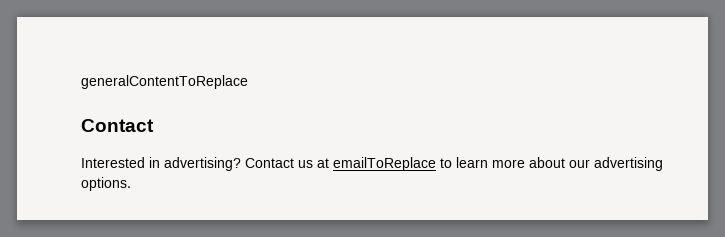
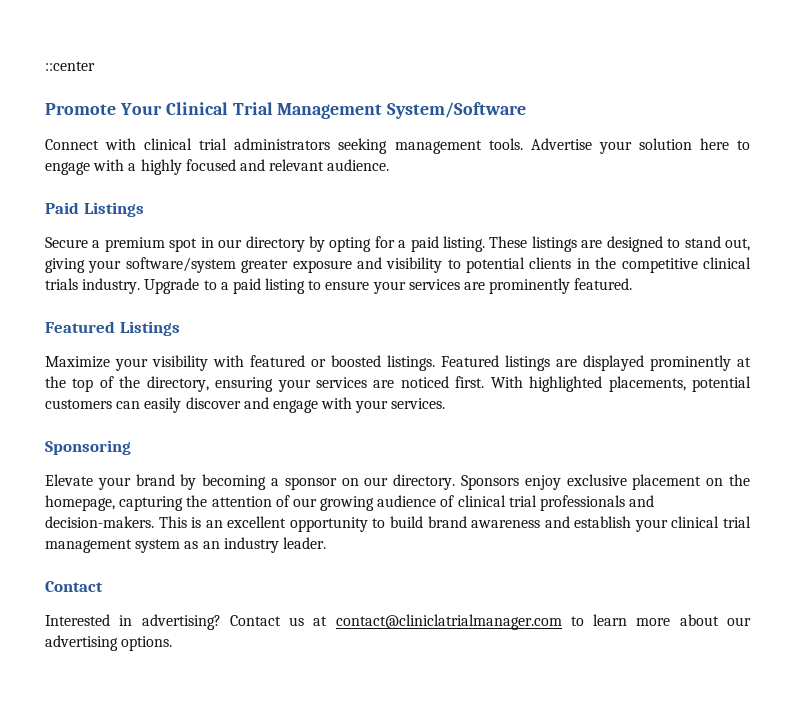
- generalContentToReplace
+ ::center
+ Promote Your Clinical Trial Management System/Software
+ Connect with clinical trial administrators seeking management tools. Advertise your solution here to engage with a highly focused and relevant audience.
+ Paid Listings
+ Secure a premium spot in our directory by opting for a paid listing. These listings are designed to stand out, giving your software/system greater exposure and visibility to potential clients in the competitive clinical trials industry. Upgrade to a paid listing to ensure your services are prominently featured.
+ Featured Listings
+ Maximize your visibility with featured or boosted listings. Featured listings are displayed prominently at the top of the directory, ensuring your services are noticed first. With highlighted placements, potential customers can easily discover and engage with your services.
+ Sponsoring
+ Elevate your brand by becoming a sponsor on our directory. Sponsors enjoy exclusive placement on the homepage, capturing the attention of our growing audience of clinical trial professionals and decision-makers. This is an excellent opportunity to build brand awareness and establish your clinical trial management system as an industry leader.
- Contact us at emailToReplace to learn more about our advertising options.
+ Contact us at contact@cliniclatrialmanager.com to learn more about our advertising options.

